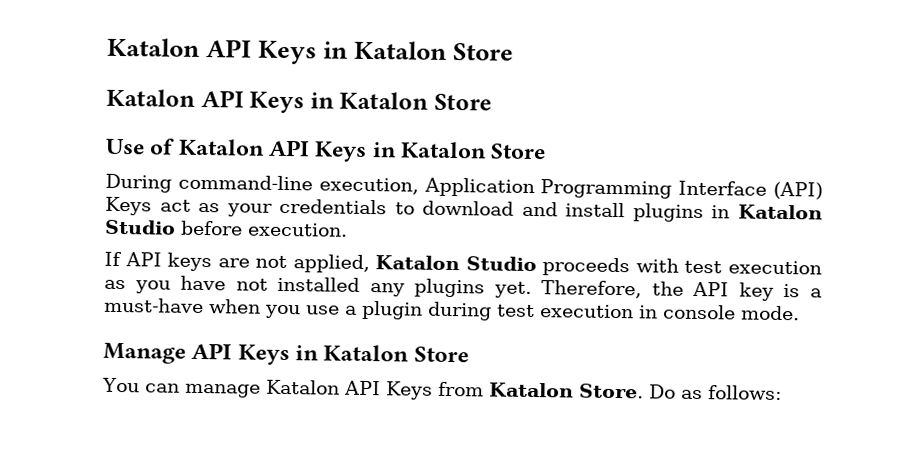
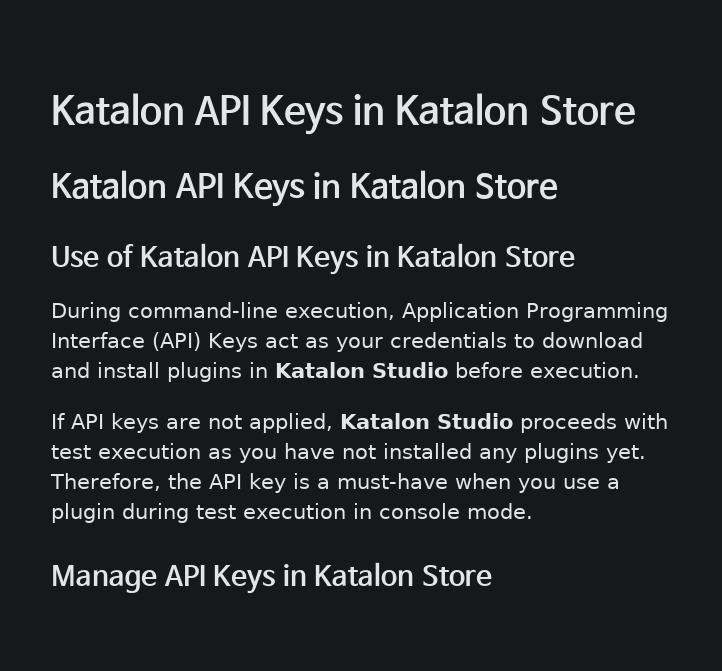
- You can manage Katalon API Keys from Katalon Store. Do as follows:

